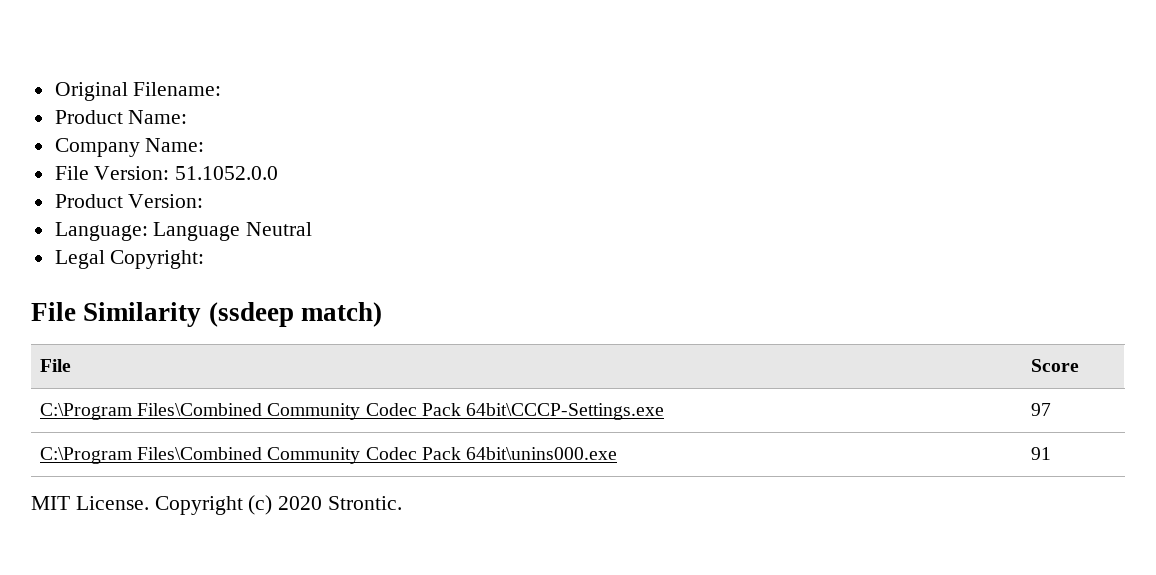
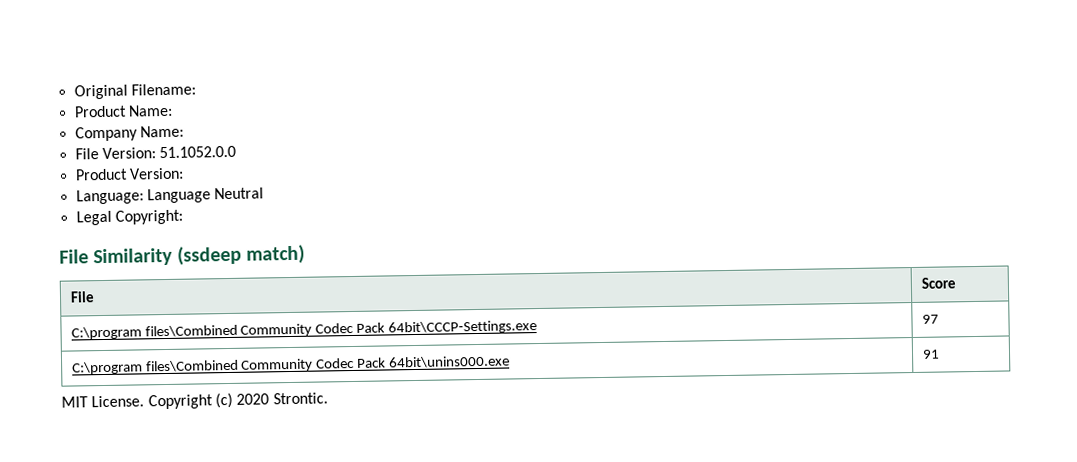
- C:\Program Files\Combined Community Codec Pack 64bit\CCCP-Settings.exe | 97
+ C:\program files\Combined Community Codec Pack 64bit\CCCP-Settings.exe | 97
- C:\Program Files\Combined Community Codec Pack 64bit\unins000.exe | 91
+ C:\program files\Combined Community Codec Pack 64bit\unins000.exe | 91

